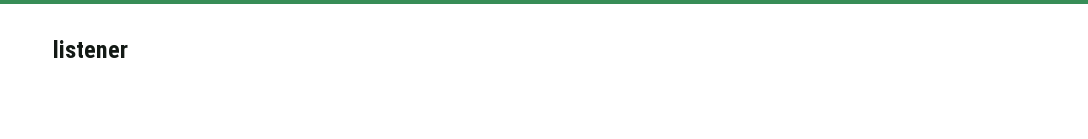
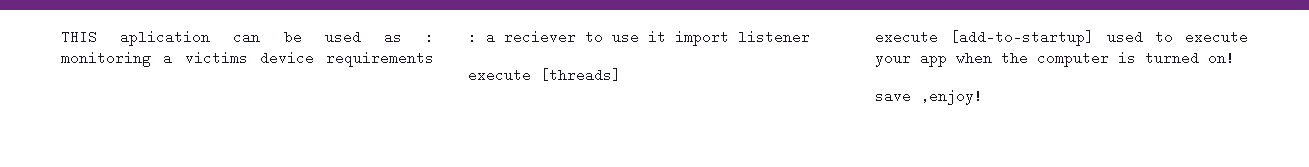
- listener
+ THIS aplication can be used as : monitoring a victims device requirements : a reciever to use it import listener
+ execute [threads]
+ execute [add-to-startup] used to execute your app when the computer is turned on!
+ save ,enjoy!

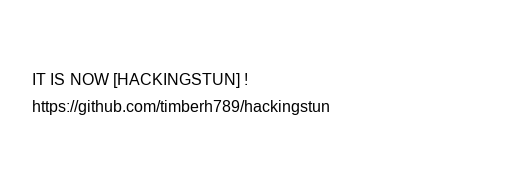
- THIS aplication can be used as : monitoring a victims device requirements : a reciever to use it import listener
- execute [threads]
- execute [add-to-startup] used to execute your app when the computer is turned on!
- save ,enjoy!
+ IT IS NOW [HACKINGSTUN] ! https://github.com/timberh789/hackingstun

